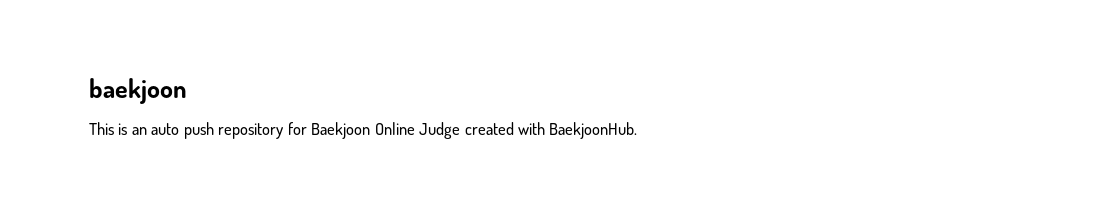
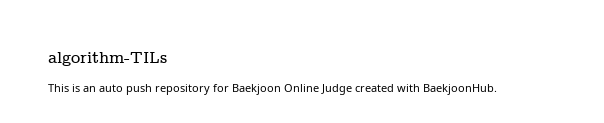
- baekjoon
+ algorithm-TILs

